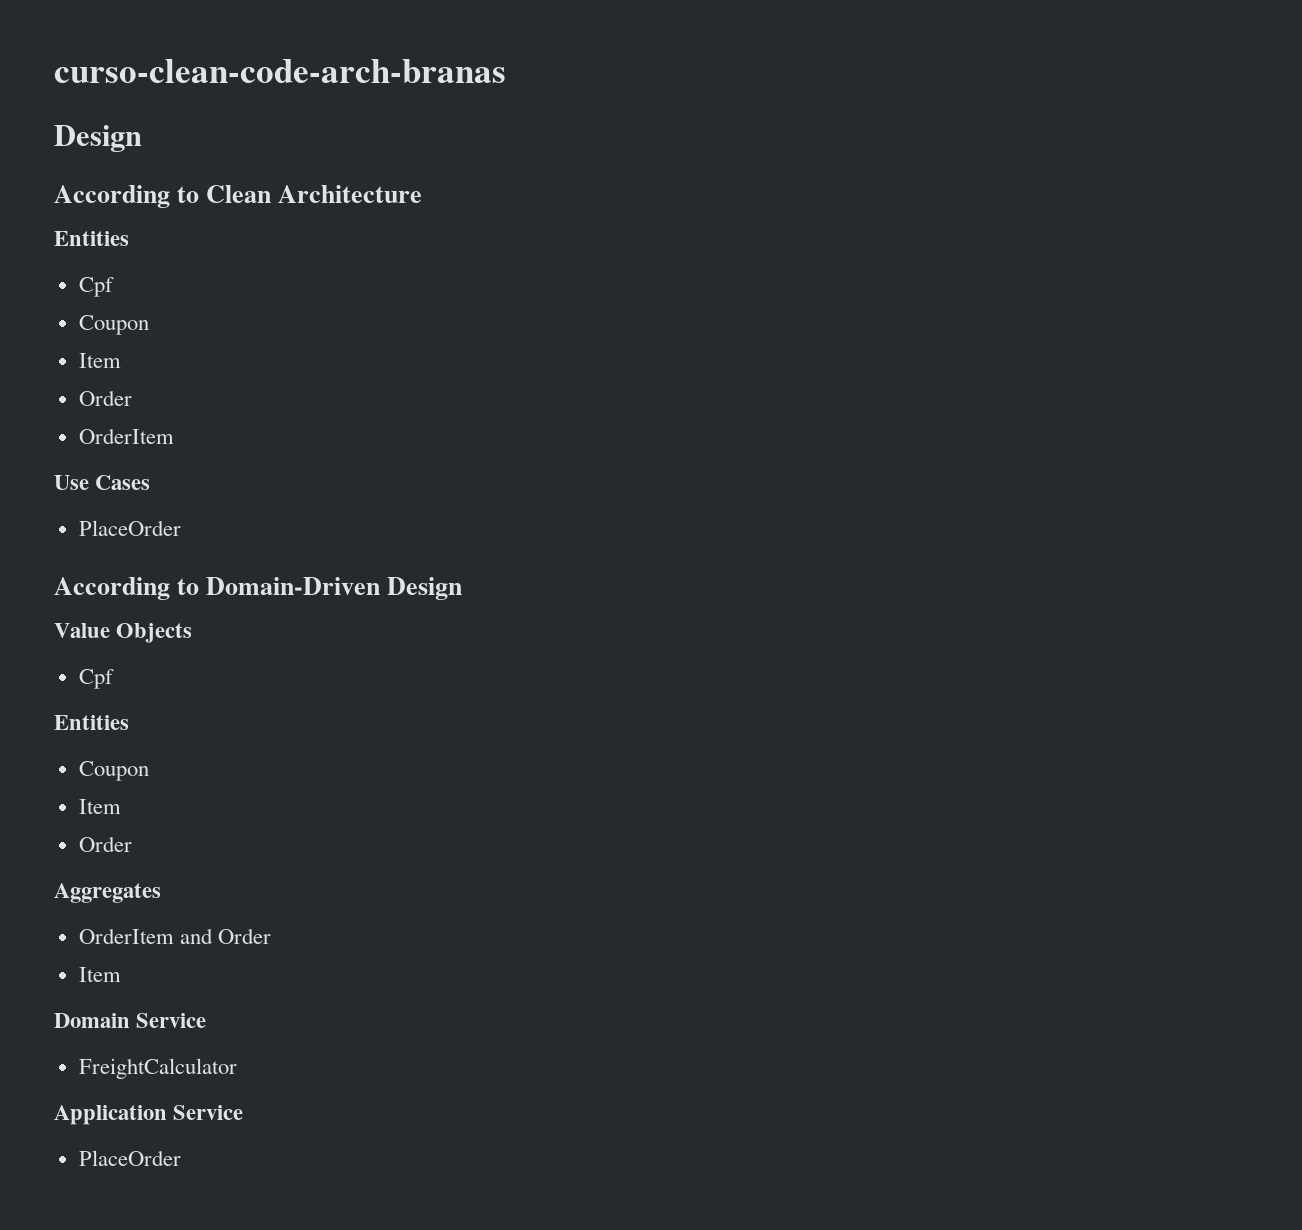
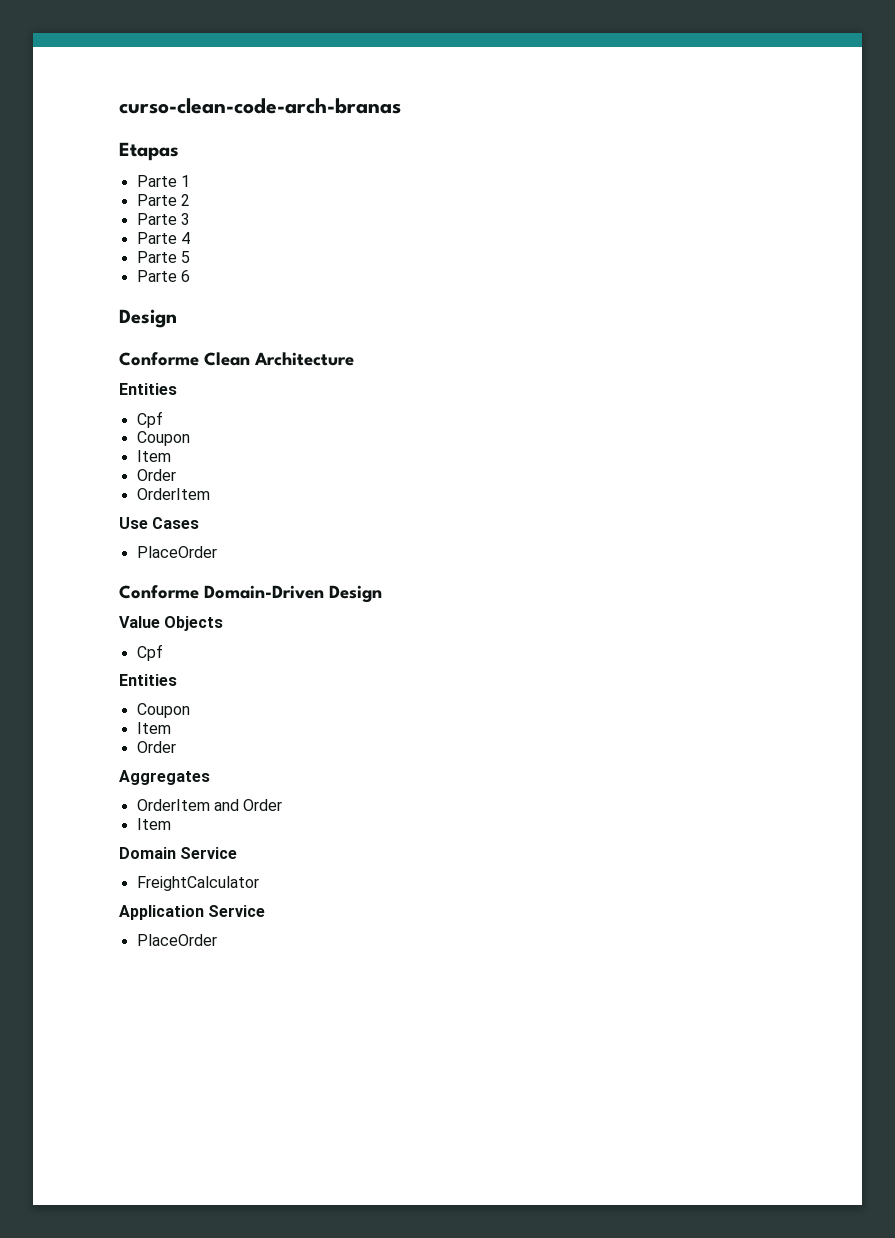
  curso-clean-code-arch-branas
+ Etapas
+ Parte 1
+ Parte 2
+ Parte 3
+ Parte 4
+ Parte 5
+ Parte 6
  Design
- According to Clean Architecture
+ Conforme Clean Architecture
- According to Domain-Driven Design
+ Conforme Domain-Driven Design

